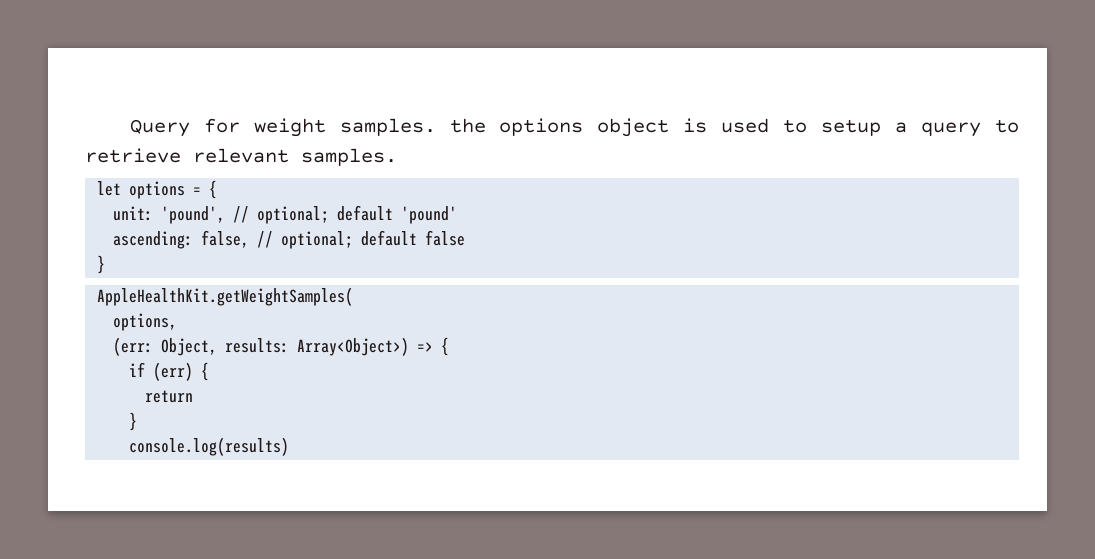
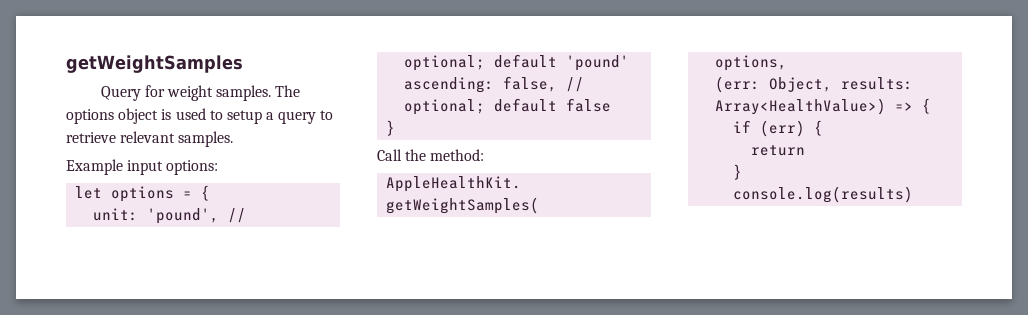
+ getWeightSamples
- Query for weight samples. the options object is used to setup a query to retrieve relevant samples.
+ Query for weight samples. The options object is used to setup a query to retrieve relevant samples.
+ Example input options:
+ Call the method:
- (err: Object, results: Array<Object>) => {
+ (err: Object, results: Array<HealthValue>) => {

